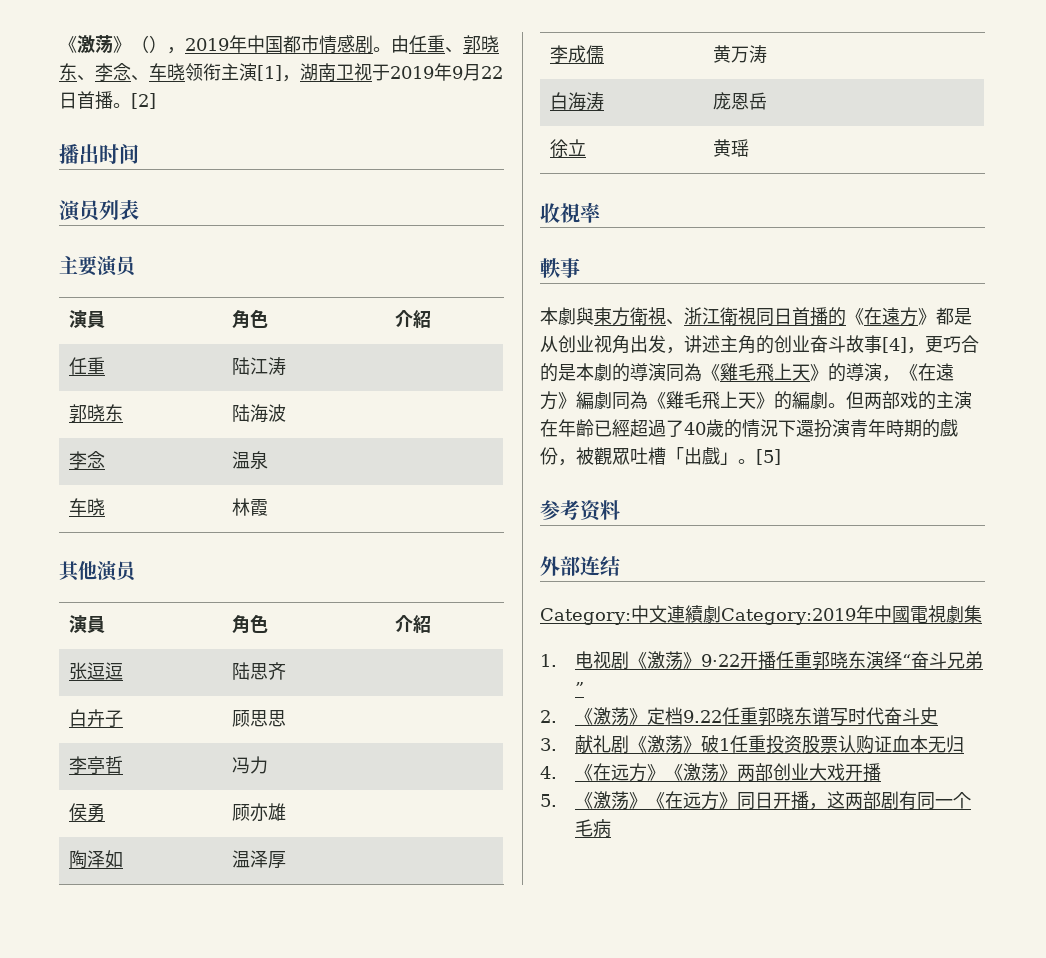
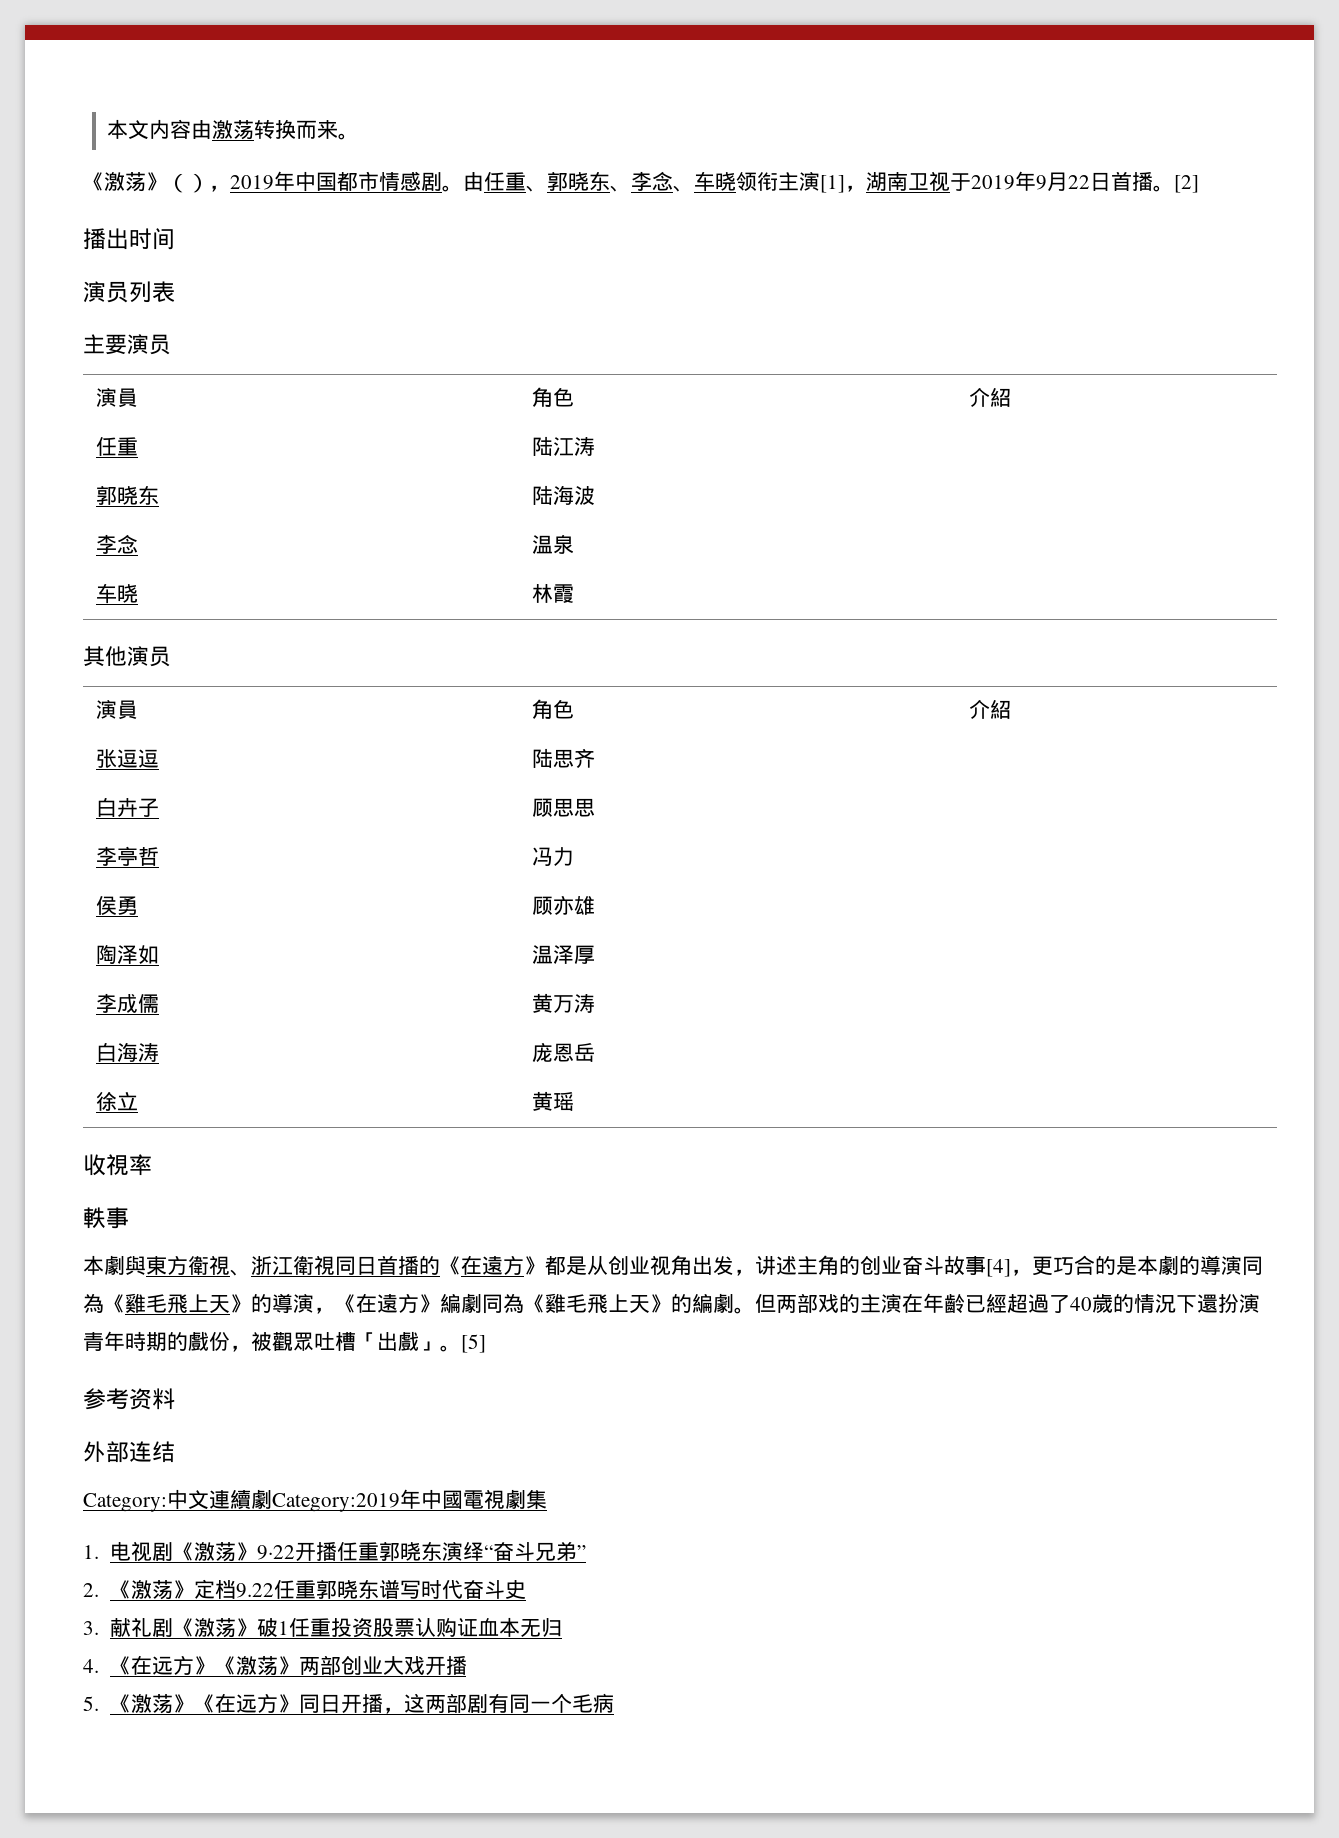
+ 本文内容由激荡转换而来。

